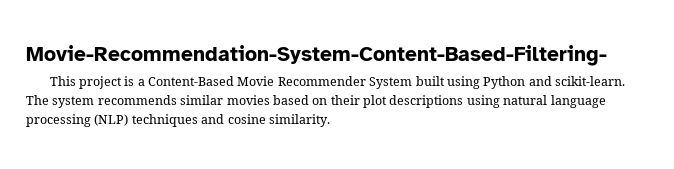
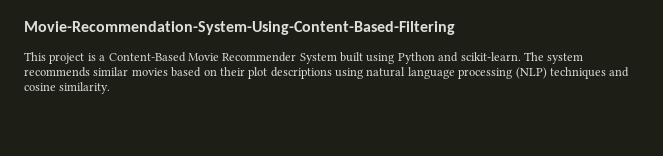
- Movie-Recommendation-System-Content-Based-Filtering-
+ Movie-Recommendation-System-Using-Content-Based-Filtering

